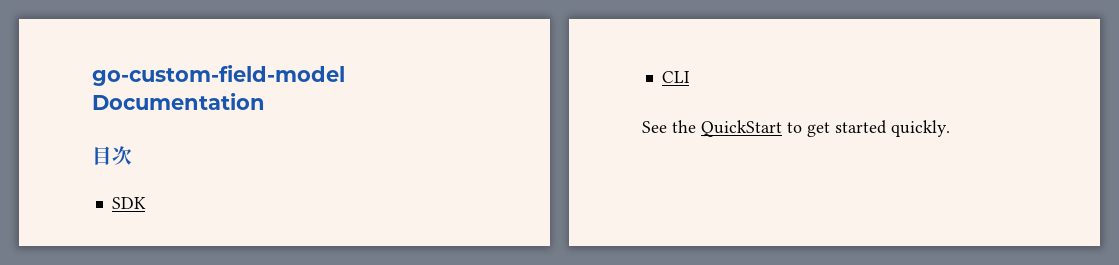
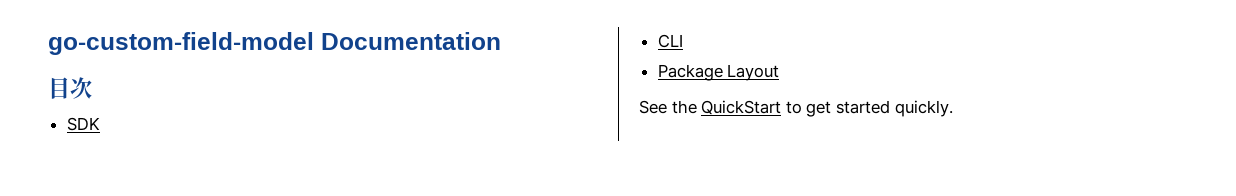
+ Package Layout

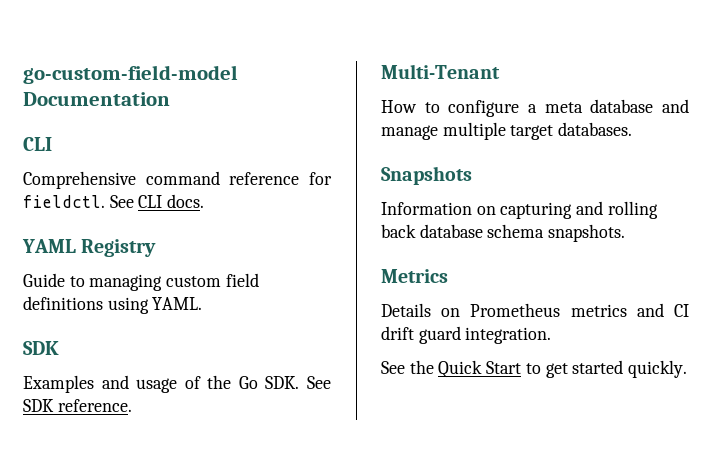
  go-custom-field-model Documentation
- 目次
+ CLI
+ Comprehensive command reference for fieldctl. See CLI docs.
+ YAML Registry
+ Guide to managing custom field definitions using YAML.
  SDK
- CLI
- Package Layout
+ Examples and usage of the Go SDK. See SDK reference.
+ Multi-Tenant
+ How to configure a meta database and manage multiple target databases.
+ Snapshots
+ Information on capturing and rolling back database schema snapshots.
+ Metrics
+ Details on Prometheus metrics and CI drift guard integration.
- See the QuickStart to get started quickly.
+ See the Quick Start to get started quickly.

